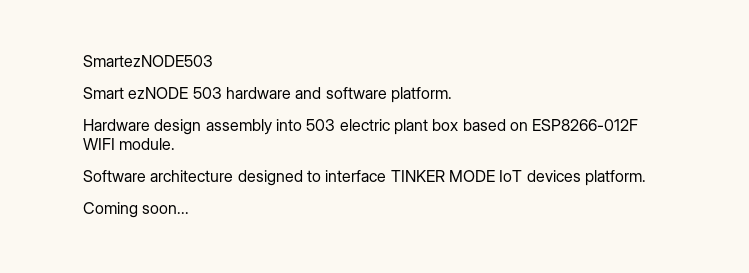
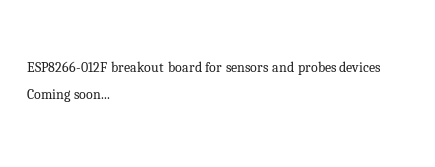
- SmartezNODE503
- Smart ezNODE 503 hardware and software platform.
- Hardware design assembly into 503 electric plant box based on ESP8266-012F WIFI module.
- Software architecture designed to interface TINKER MODE IoT devices platform.
+ ESP8266-012F breakout board for sensors and probes devices

